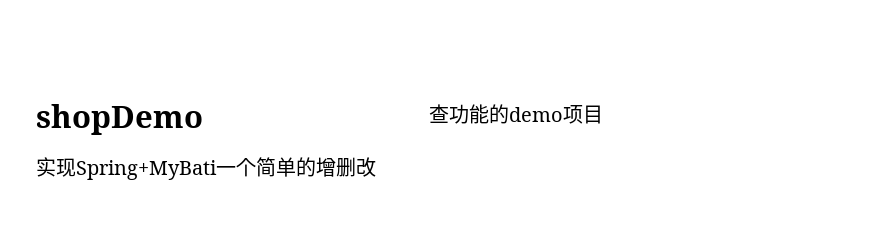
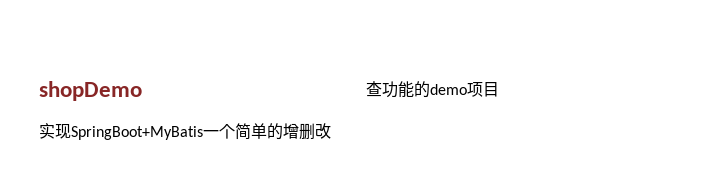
- 实现Spring+MyBati一个简单的增删改查功能的demo项目
+ 实现SpringBoot+MyBatis一个简单的增删改查功能的demo项目

